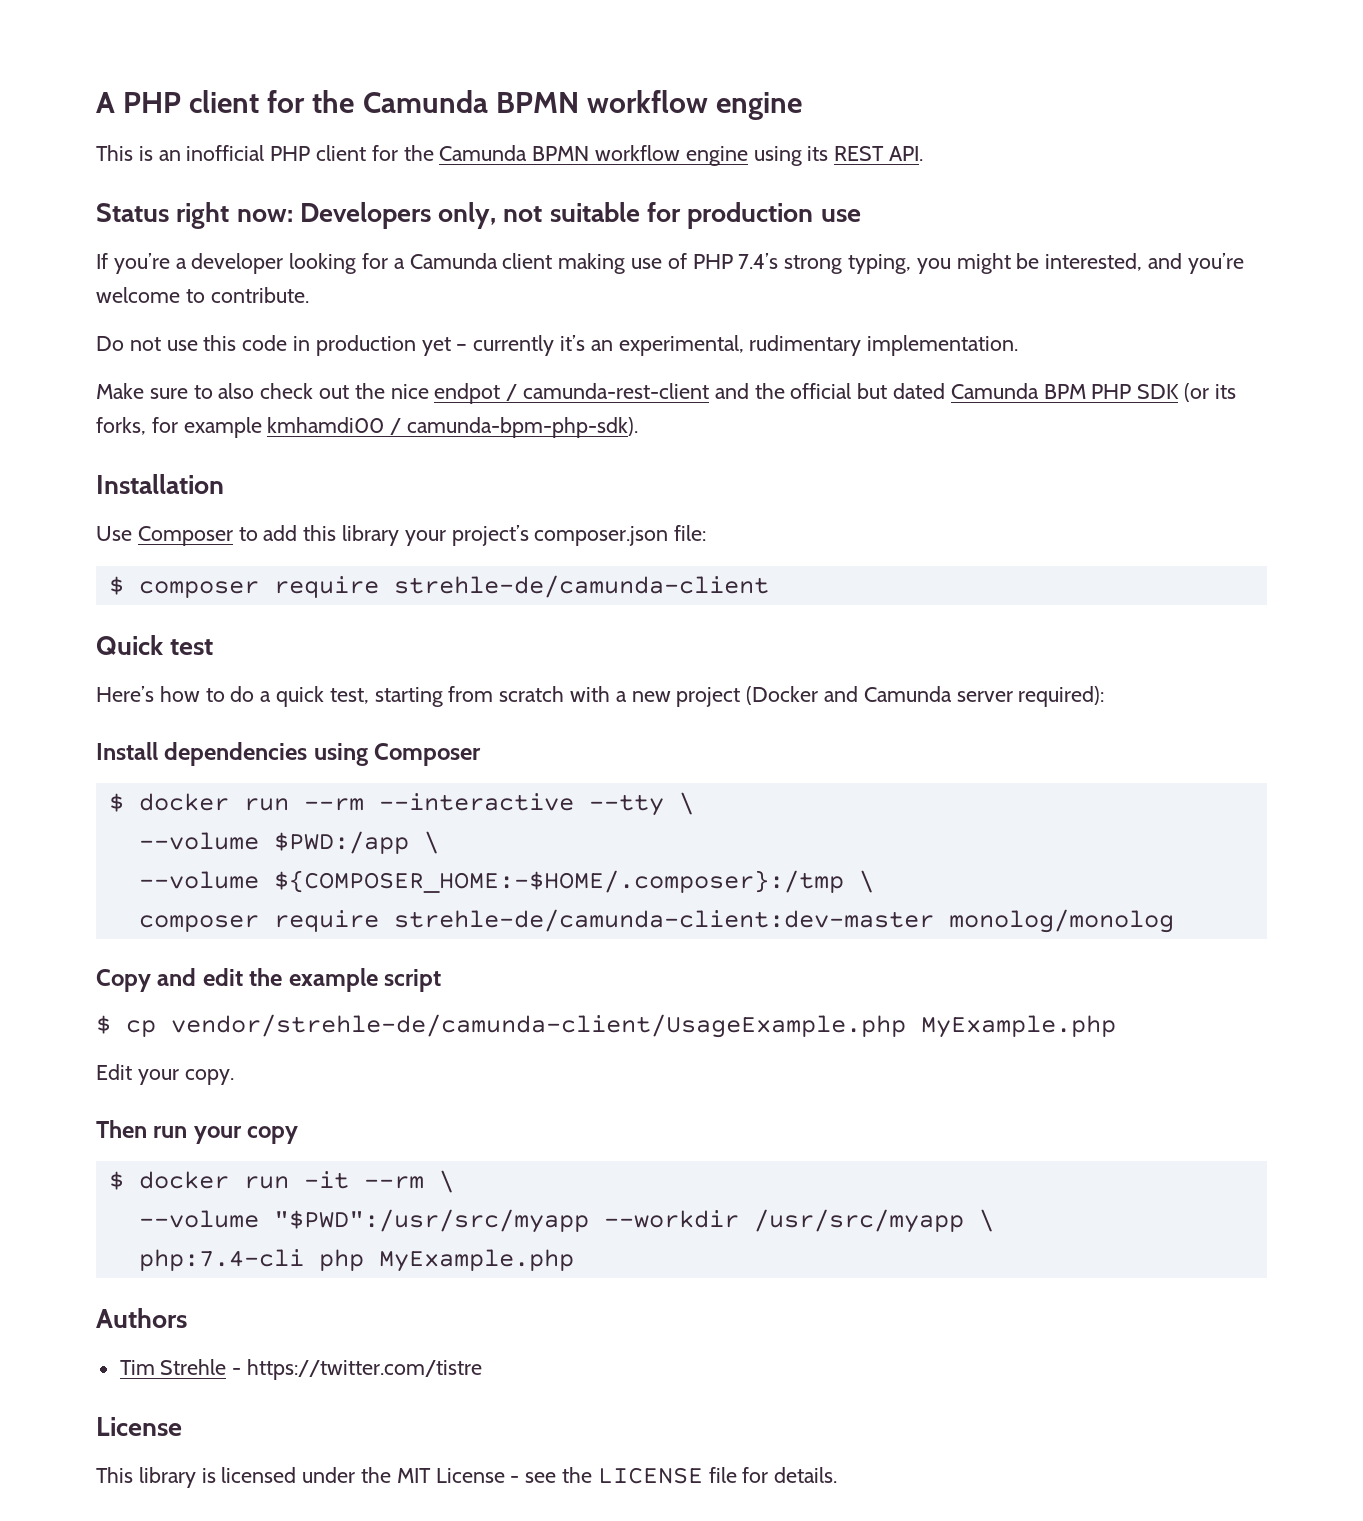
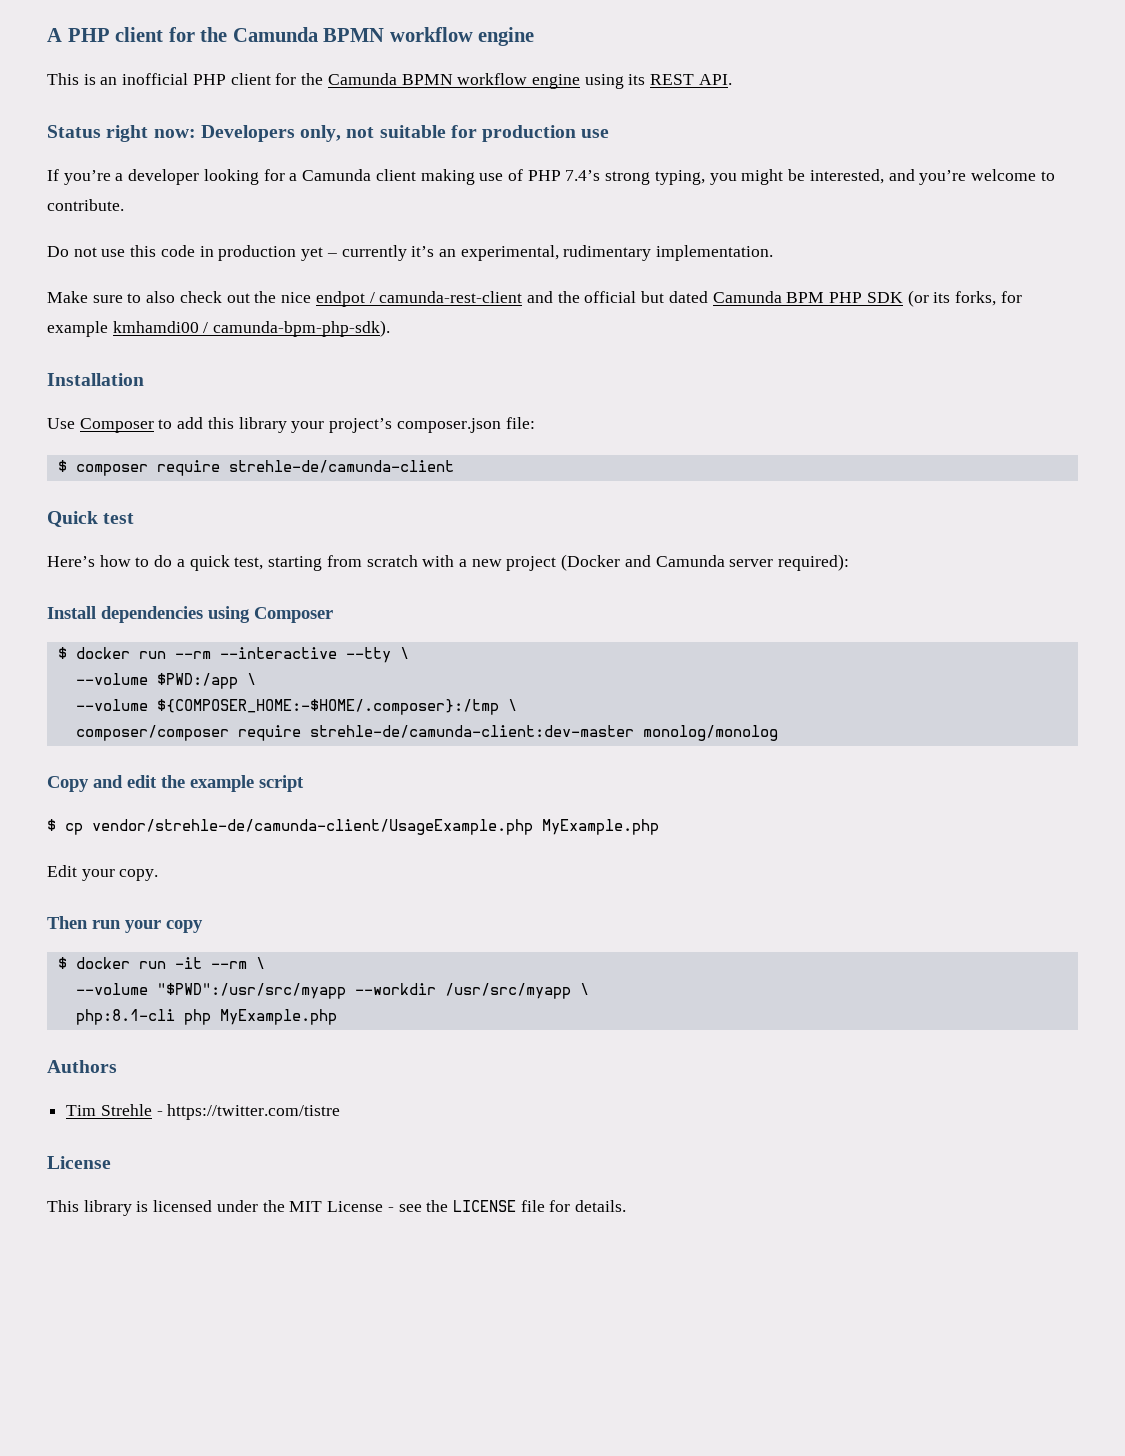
- composer require strehle-de/camunda-client:dev-master monolog/monolog
+ composer/composer require strehle-de/camunda-client:dev-master monolog/monolog
- php:7.4-cli php MyExample.php
+ php:8.1-cli php MyExample.php

